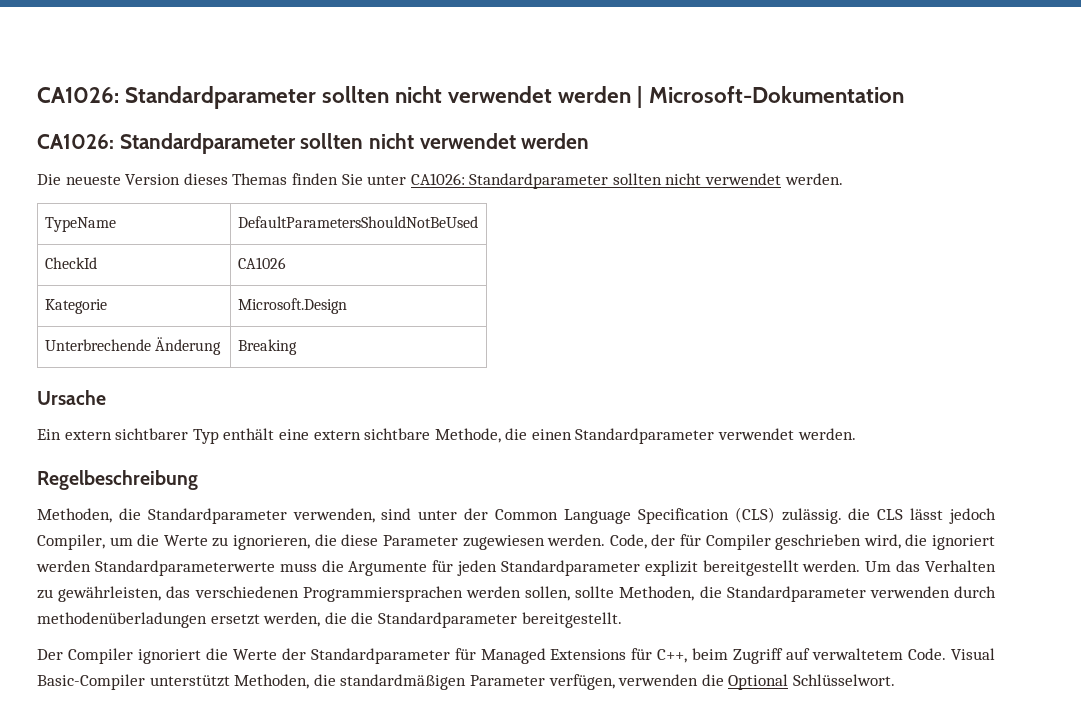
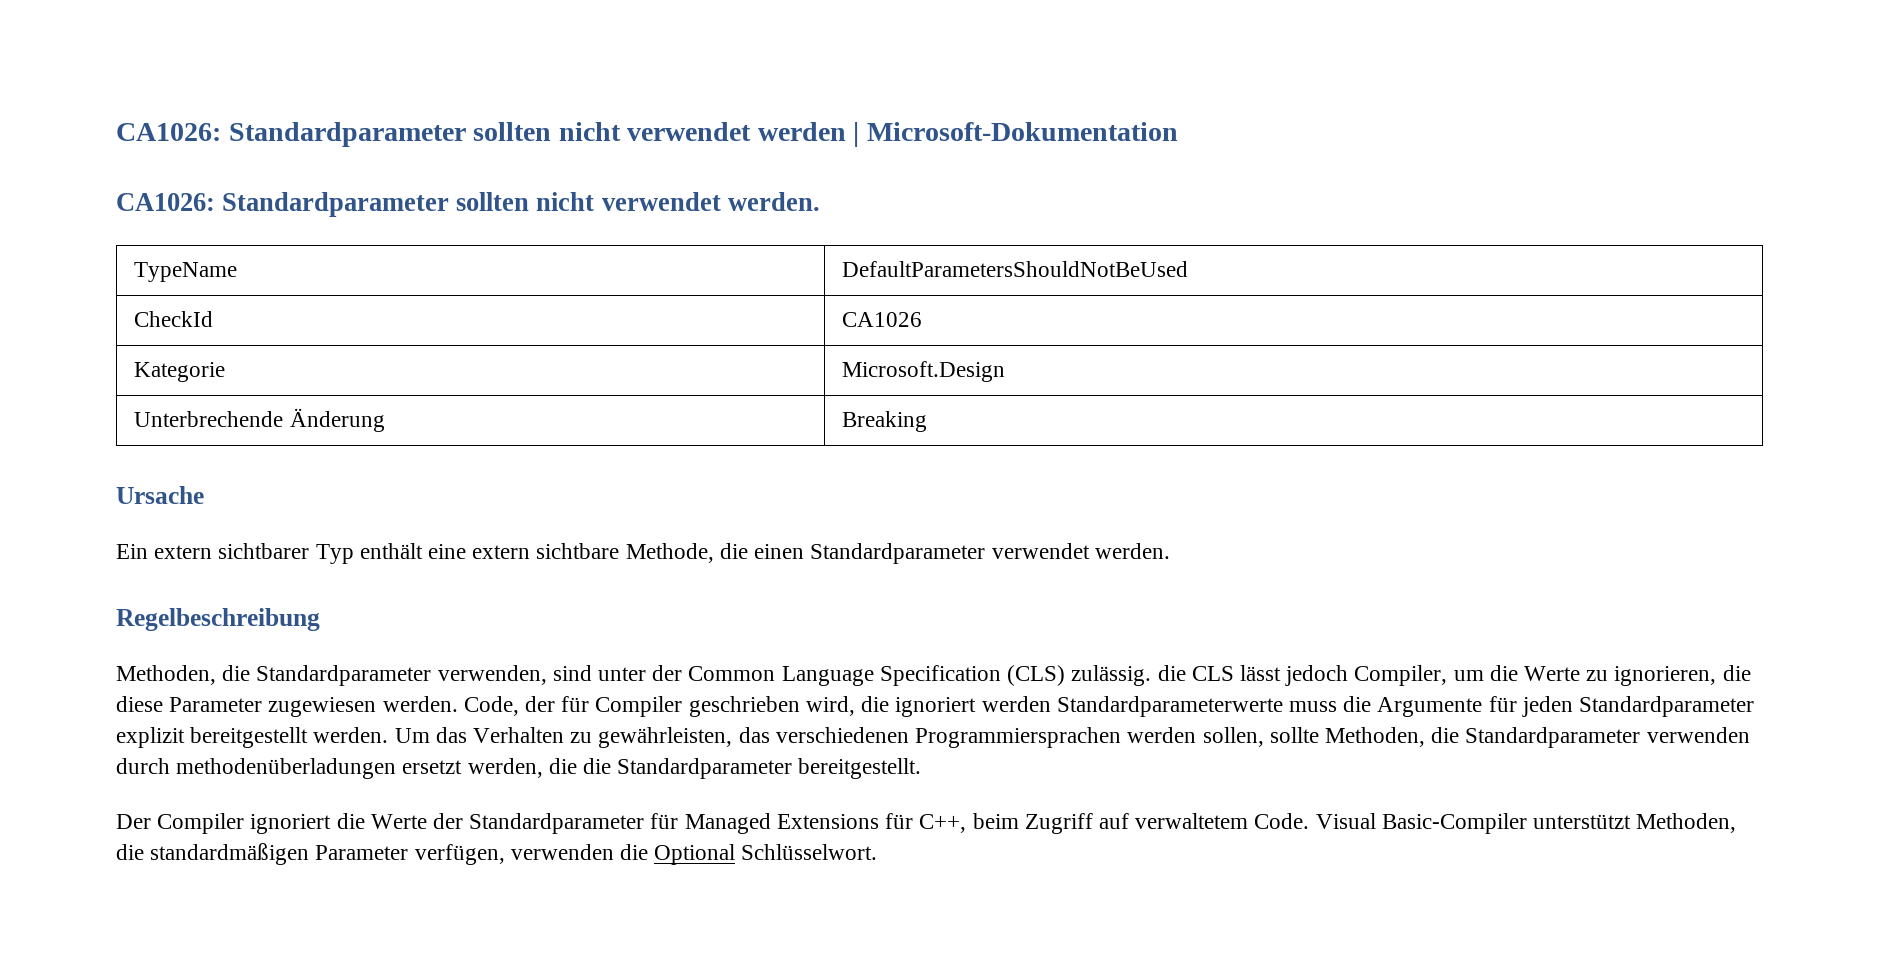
  CA1026: Standardparameter sollten nicht verwendet werden | Microsoft-Dokumentation
- CA1026: Standardparameter sollten nicht verwendet werden
- Die neueste Version dieses Themas finden Sie unter CA1026: Standardparameter sollten nicht verwendet werden.
+ CA1026: Standardparameter sollten nicht verwendet werden.

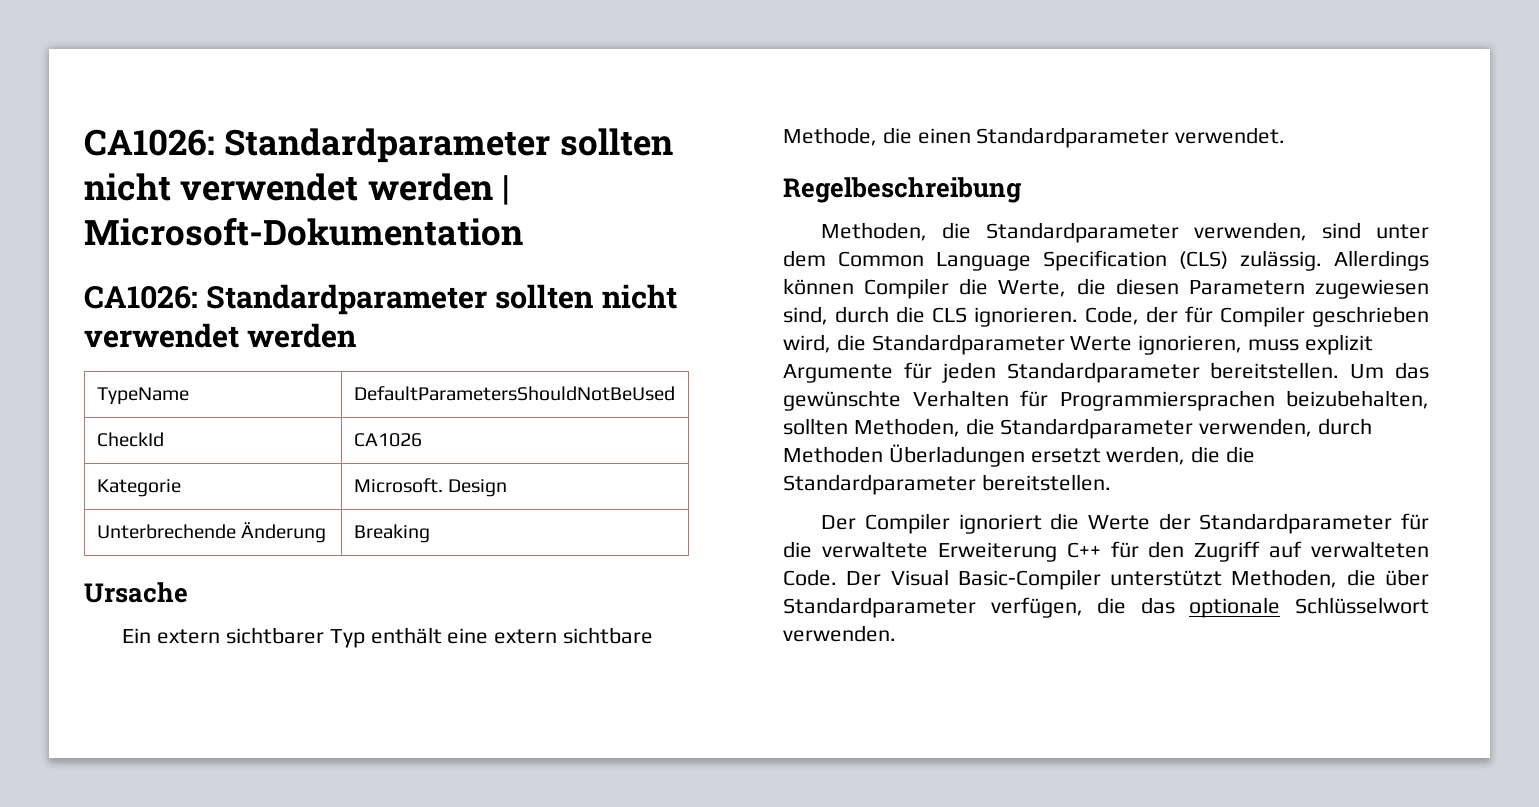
  CA1026: Standardparameter sollten nicht verwendet werden | Microsoft-Dokumentation
- CA1026: Standardparameter sollten nicht verwendet werden.
+ CA1026: Standardparameter sollten nicht verwendet werden
- Kategorie | Microsoft.Design
+ Kategorie | Microsoft. Design
- Ein extern sichtbarer Typ enthält eine extern sichtbare Methode, die einen Standardparameter verwendet werden.
+ Ein extern sichtbarer Typ enthält eine extern sichtbare Methode, die einen Standardparameter verwendet.
- Methoden, die Standardparameter verwenden, sind unter der Common Language Specification (CLS) zulässig. die CLS lässt jedoch Compiler, um die Werte zu ignorieren, die diese Parameter zugewiesen werden.
+ Methoden, die Standardparameter verwenden, sind unter dem Common Language Specification (CLS) zulässig. Allerdings können Compiler die Werte, die diesen Parametern zugewiesen sind, durch die CLS ignorieren.
- Code, der für Compiler geschrieben wird, die ignoriert werden Standardparameterwerte muss die Argumente für jeden Standardparameter explizit bereitgestellt werden. Um das Verhalten zu gewährleisten, das verschiedenen Programmiersprachen werden sollen, sollte Methoden, die Standardparameter verwenden durch methodenüberladungen ersetzt werden, die die Standardparameter bereitgestellt.
+ Code, der für Compiler geschrieben wird, die Standardparameter Werte ignorieren, muss explizit Argumente für jeden Standardparameter bereitstellen. Um das gewünschte Verhalten für Programmiersprachen beizubehalten, sollten Methoden, die Standardparameter verwenden, durch Methoden Überladungen ersetzt werden, die die Standardparameter bereitstellen.
- Der Compiler ignoriert die Werte der Standardparameter für Managed Extensions für C++, beim Zugriff auf verwaltetem Code. Visual Basic-Compiler unterstützt Methoden, die standardmäßigen Parameter verfügen, verwenden die Optional Schlüsselwort.
+ Der Compiler ignoriert die Werte der Standardparameter für die verwaltete Erweiterung C++ für den Zugriff auf verwalteten Code. Der Visual Basic-Compiler unterstützt Methoden, die über Standardparameter verfügen, die das optionale Schlüsselwort verwenden.

